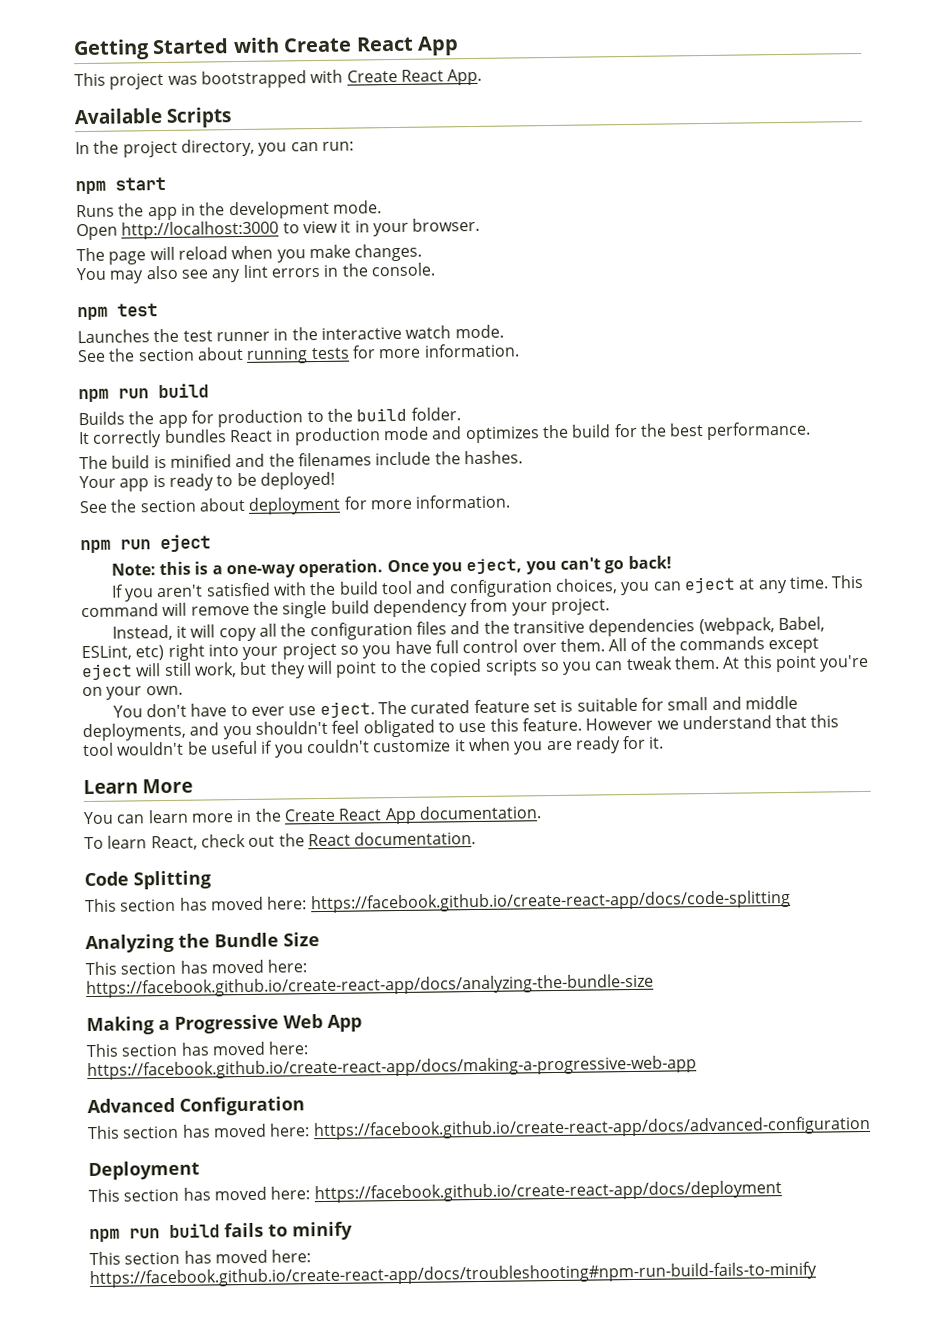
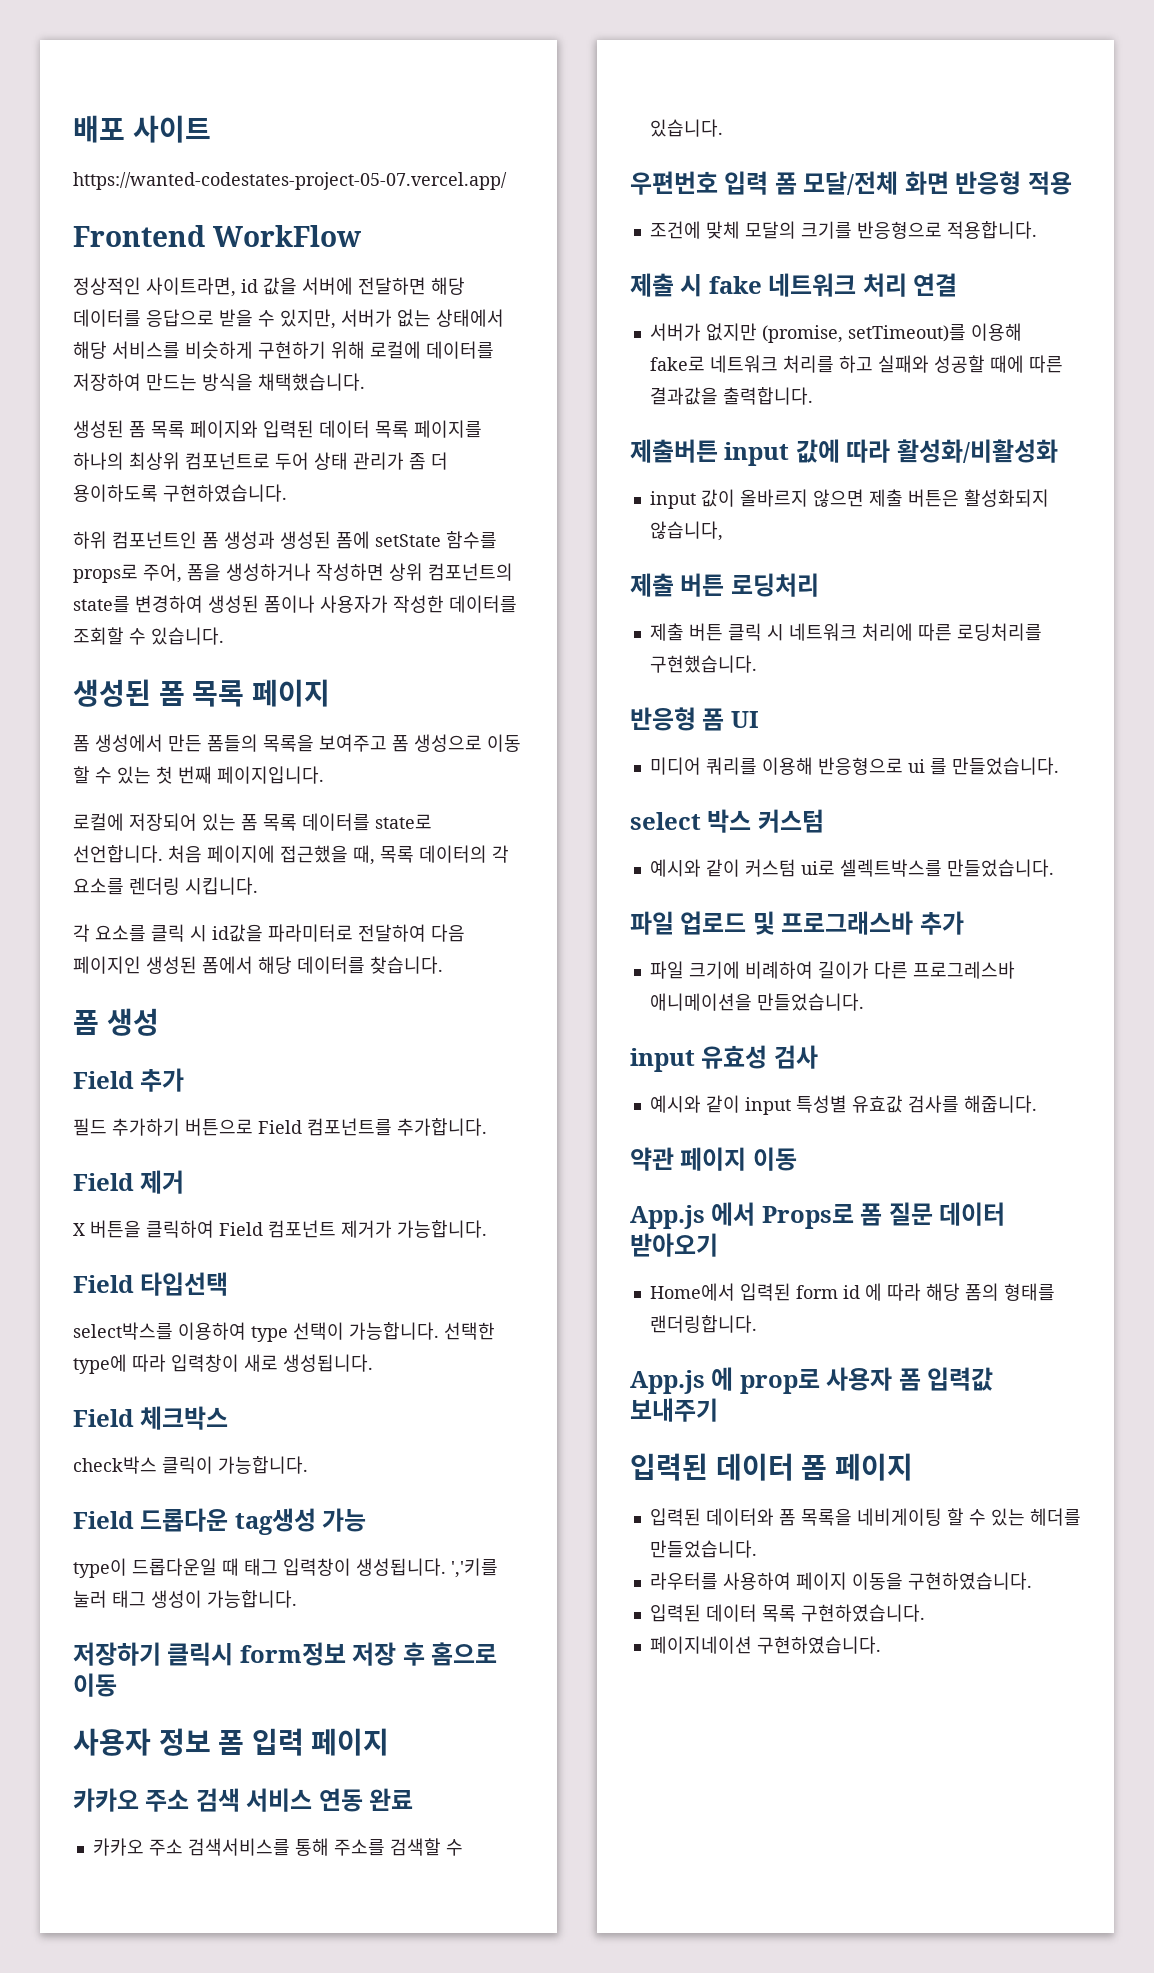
- Getting Started with Create React App
- This project was bootstrapped with Create React App.
- Available Scripts
- In the project directory, you can run:
- npm start
- Runs the app in the development mode.
- Open http://localhost:3000 to view it in your browser.
- The page will reload when you make changes.
- You may also see any lint errors in the console.
- npm test
- Launches the test runner in the interactive watch mode.
- See the section about running tests for more information.
- npm run build
- Builds the app for production to the build folder.
- It correctly bundles React in production mode and optimizes the build for the best performance.
- The build is minified and the filenames include the hashes.
- Your app is ready to be deployed!
- See the section about deployment for more information.
- npm run eject
- Note: this is a one-way operation. Once you eject, you can't go back!
- If you aren't satisfied with the build tool and configuration choices, you can eject at any time. This command will remove the single build dependency from your project.
- Instead, it will copy all the configuration files and the transitive dependencies (webpack, Babel, ESLint, etc) right into your project so you have full control over them. All of the commands except eject will still work, but they will point to the copied scripts so you can tweak them. At this point you're on your own.
- You don't have to ever use eject. The curated feature set is suitable for small and middle deployments, and you shouldn't feel obligated to use this feature. However we understand that this tool wouldn't be useful if you couldn't customize it when you are ready for it.
- Learn More
- You can learn more in the Create React App documentation.
- To learn React, check out the React documentation.
- Code Splitting
- This section has moved here: https://facebook.github.io/create-react-app/docs/code-splitting
- Analyzing the Bundle Size
- This section has moved here: https://facebook.github.io/create-react-app/docs/analyzing-the-bundle-size
- Making a Progressive Web App
- This section has moved here: https://facebook.github.io/create-react-app/docs/making-a-progressive-web-app
- Advanced Configuration
- This section has moved here: https://facebook.github.io/create-react-app/docs/advanced-configuration
- Deployment
- This section has moved here: https://facebook.github.io/create-react-app/docs/deployment
- npm run build fails to minify
- This section has moved here: https://facebook.github.io/create-react-app/docs/troubleshooting#npm-run-build-fails-to-minify
+ 배포 사이트
+ https://wanted-codestates-project-05-07.vercel.app/
+ Frontend WorkFlow
+ 정상적인 사이트라면, id 값을 서버에 전달하면 해당 데이터를 응답으로 받을 수 있지만, 서버가 없는 상태에서 해당 서비스를 비슷하게 구현하기 위해 로컬에 데이터를 저장하여 만드는 방식을 채택했습니다.
+ 생성된 폼 목록 페이지와 입력된 데이터 목록 페이지를 하나의 최상위 컴포넌트로 두어 상태 관리가 좀 더 용이하도록 구현하였습니다.
+ 하위 컴포넌트인 폼 생성과 생성된 폼에 setState 함수를 props로 주어, 폼을 생성하거나 작성하면 상위 컴포넌트의 state를 변경하여 생성된 폼이나 사용자가 작성한 데이터를 조회할 수 있습니다.
+ 생성된 폼 목록 페이지
+ 폼 생성에서 만든 폼들의 목록을 보여주고 폼 생성으로 이동 할 수 있는 첫 번째 페이지입니다.
+ 로컬에 저장되어 있는 폼 목록 데이터를 state로 선언합니다. 처음 페이지에 접근했을 때, 목록 데이터의 각 요소를 렌더링 시킵니다.
+ 각 요소를 클릭 시 id값을 파라미터로 전달하여 다음 페이지인 생성된 폼에서 해당 데이터를 찾습니다.
+ 폼 생성
+ Field 추가
+ 필드 추가하기 버튼으로 Field 컴포넌트를 추가합니다.
+ Field 제거
+ X 버튼을 클릭하여 Field 컴포넌트 제거가 가능합니다.
+ Field 타입선택
+ select박스를 이용하여 type 선택이 가능합니다. 선택한 type에 따라 입력창이 새로 생성됩니다.
+ Field 체크박스
+ check박스 클릭이 가능합니다.
+ Field 드롭다운 tag생성 가능
+ type이 드롭다운일 때 태그 입력창이 생성됩니다. ','키를 눌러 태그 생성이 가능합니다.
+ 저장하기 클릭시 form정보 저장 후 홈으로 이동
+ 사용자 정보 폼 입력 페이지
+ 카카오 주소 검색 서비스 연동 완료
+ 카카오 주소 검색서비스를 통해 주소를 검색할 수 있습니다.
+ 우편번호 입력 폼 모달/전체 화면 반응형 적용
+ 조건에 맞체 모달의 크기를 반응형으로 적용합니다.
+ 제출 시 fake 네트워크 처리 연결
+ 서버가 없지만 (promise, setTimeout)를 이용해 fake로 네트워크 처리를 하고 실패와 성공할 때에 따른 결과값을 출력합니다.
+ 제출버튼 input 값에 따라 활성화/비활성화
+ input 값이 올바르지 않으면 제출 버튼은 활성화되지 않습니다,
+ 제출 버튼 로딩처리
+ 제출 버튼 클릭 시 네트워크 처리에 따른 로딩처리를 구현했습니다.
+ 반응형 폼 UI
+ 미디어 쿼리를 이용해 반응형으로 ui 를 만들었습니다.
+ select 박스 커스텀
+ 예시와 같이 커스텀 ui로 셀렉트박스를 만들었습니다.
+ 파일 업로드 및 프로그래스바 추가
+ 파일 크기에 비례하여 길이가 다른 프로그레스바 애니메이션을 만들었습니다.
+ input 유효성 검사
+ 예시와 같이 input 특성별 유효값 검사를 해줍니다.
+ 약관 페이지 이동
+ App.js 에서 Props로 폼 질문 데이터 받아오기
+ Home에서 입력된 form id 에 따라 해당 폼의 형태를 랜더링합니다.
+ App.js 에 prop로 사용자 폼 입력값 보내주기
+ 입력된 데이터 폼 페이지
+ 입력된 데이터와 폼 목록을 네비게이팅 할 수 있는 헤더를 만들었습니다.
+ 라우터를 사용하여 페이지 이동을 구현하였습니다.
+ 입력된 데이터 목록 구현하였습니다.
+ 페이지네이션 구현하였습니다.

